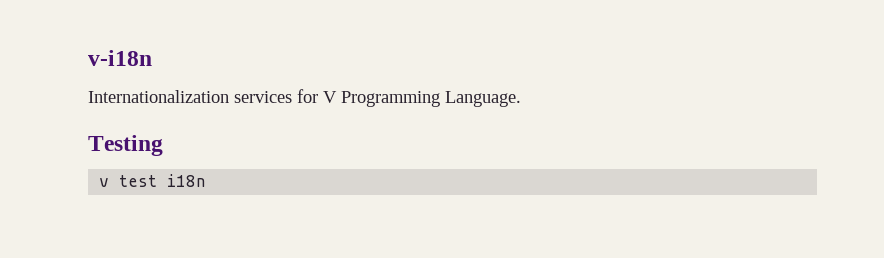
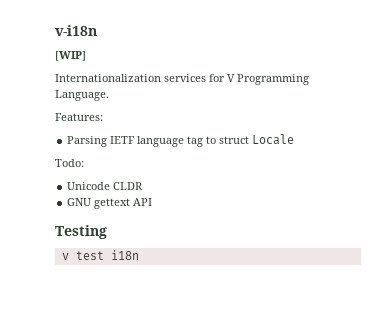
+ [WIP]
+ Features:
+ Parsing IETF language tag to struct Locale
+ Todo:
+ Unicode CLDR
+ GNU gettext API

